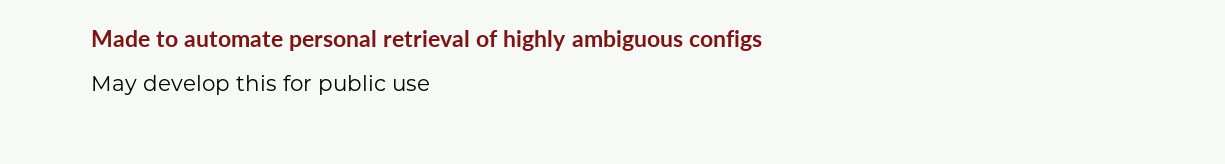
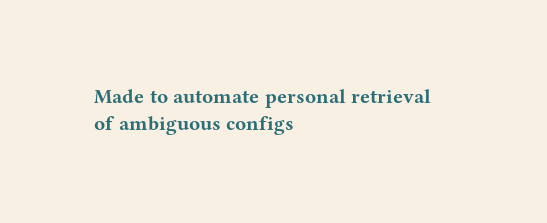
- Made to automate personal retrieval of highly ambiguous configs
+ Made to automate personal retrieval of ambiguous configs
- May develop this for public use

